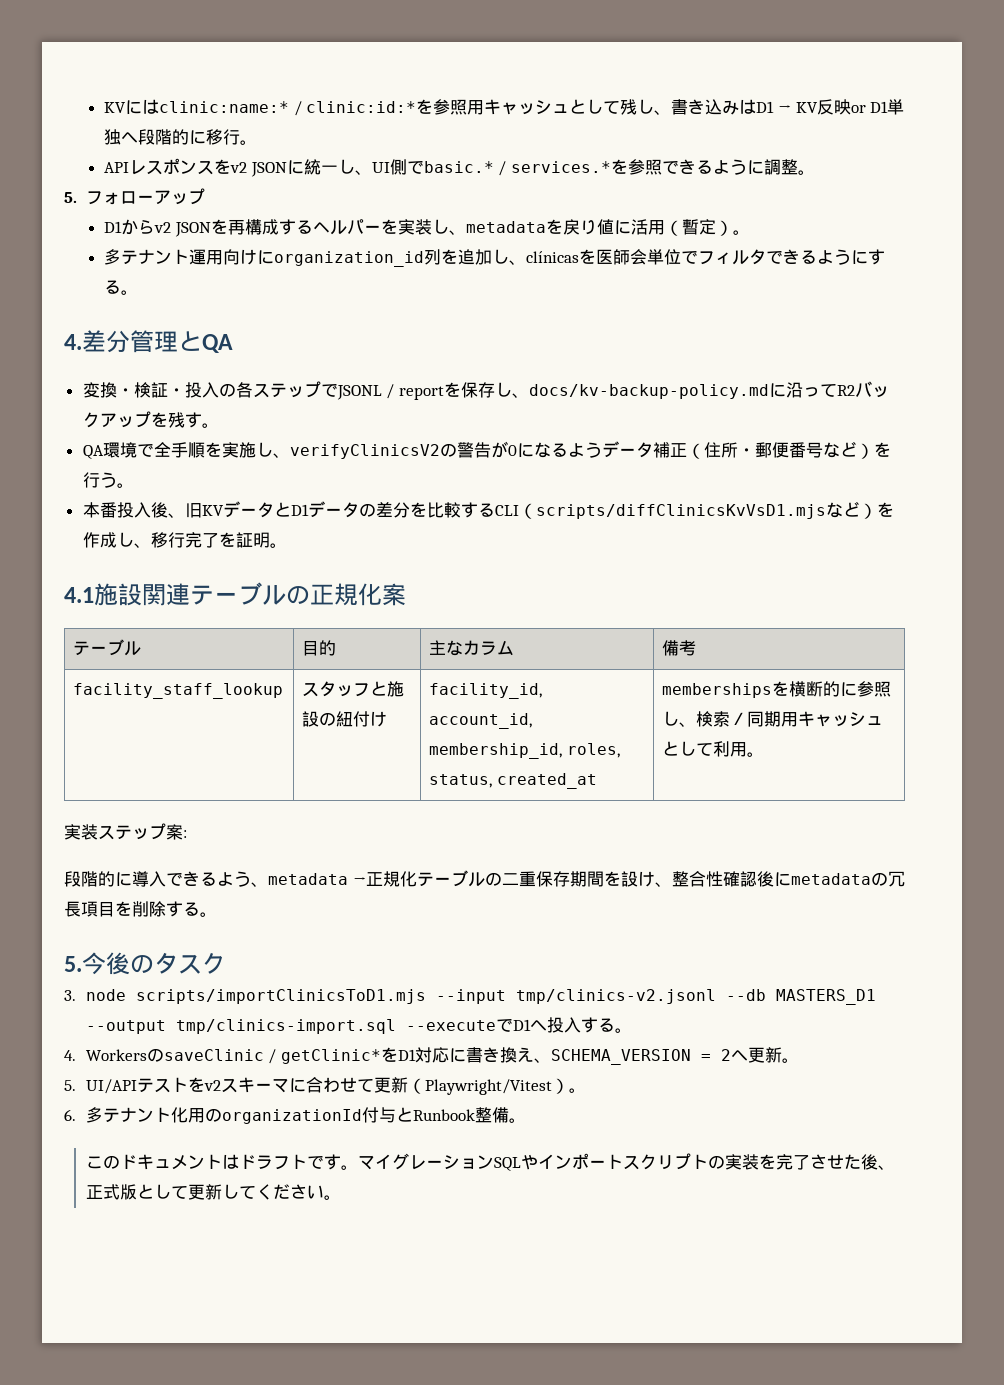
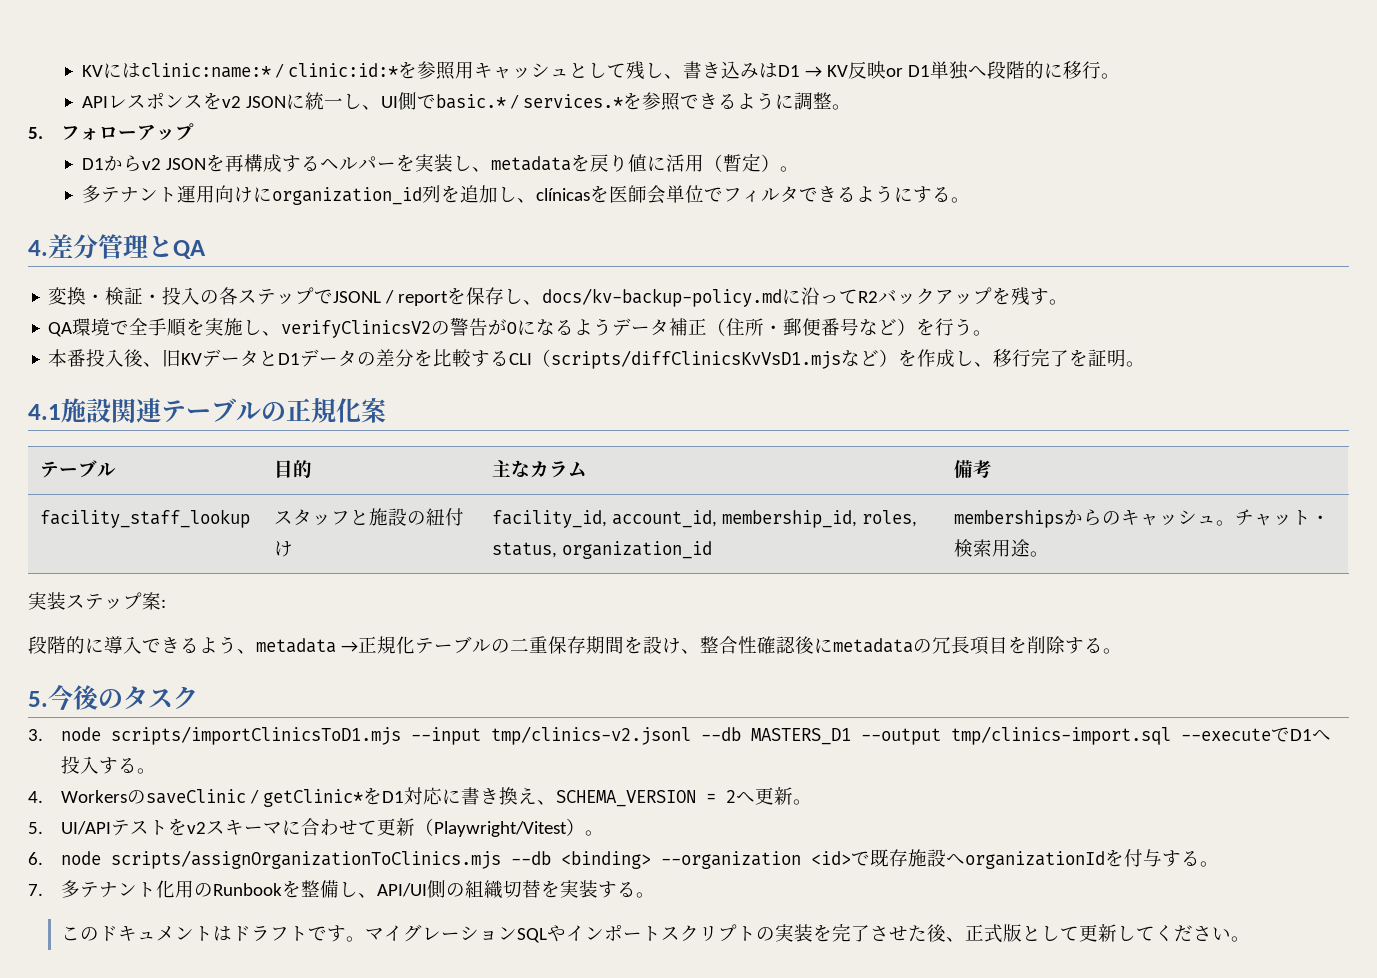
- facility_staff_lookup | スタッフと施設の紐付け | facility_id, account_id, membership_id, roles, status, created_at | membershipsを横断的に参照し、検索／同期用キャッシュとして利用。
+ facility_staff_lookup | スタッフと施設の紐付け | facility_id, account_id, membership_id, roles, status, organization_id | membershipsからのキャッシュ。チャット・検索用途。
- 6.多テナント化用のorganizationId付与とRunbook整備。
+ 6. node scripts/assignOrganizationToClinics.mjs --db <binding> --organization <id>で既存施設へorganizationIdを付与する。
+ 7.多テナント化用のRunbookを整備し、API/UI側の組織切替を実装する。

